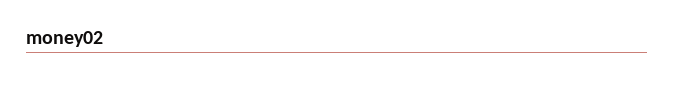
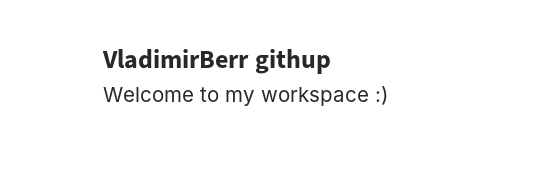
- money02
+ VladimirBerr githup
+ Welcome to my workspace :)

